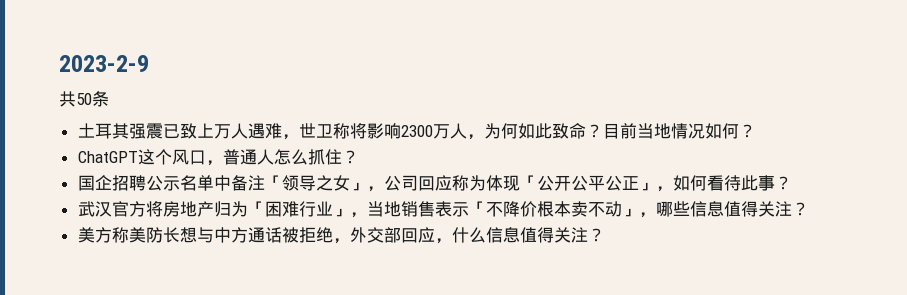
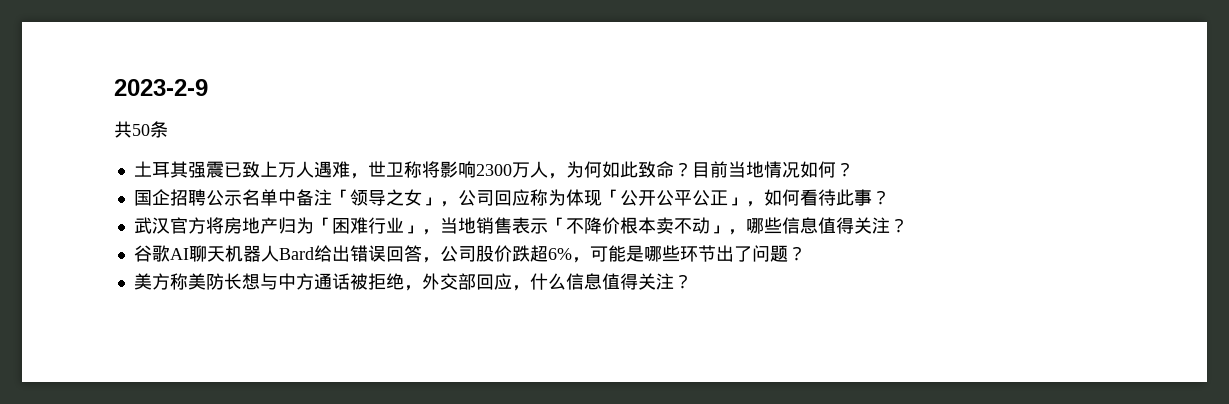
- ChatGPT这个风口，普通人怎么抓住？
+ 谷歌AI聊天机器人Bard给出错误回答，公司股价跌超6%，可能是哪些环节出了问题？

